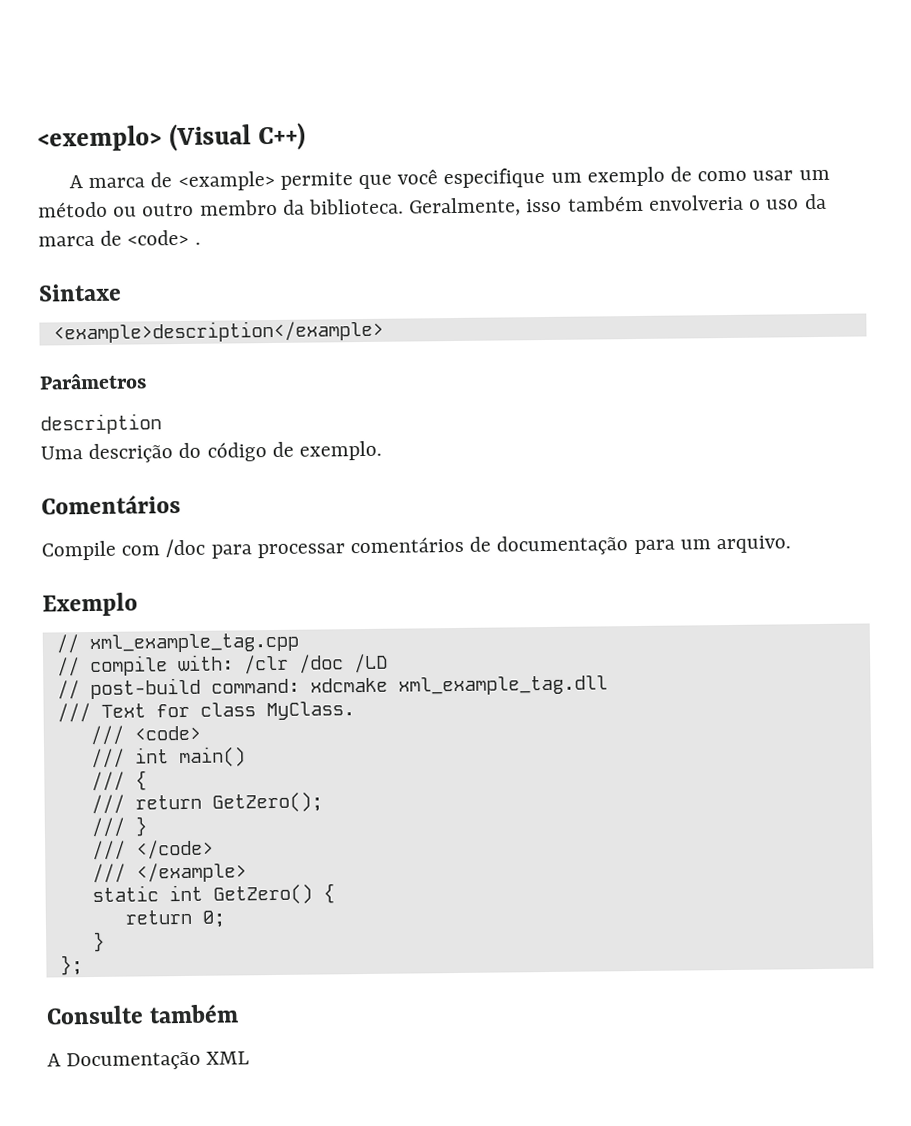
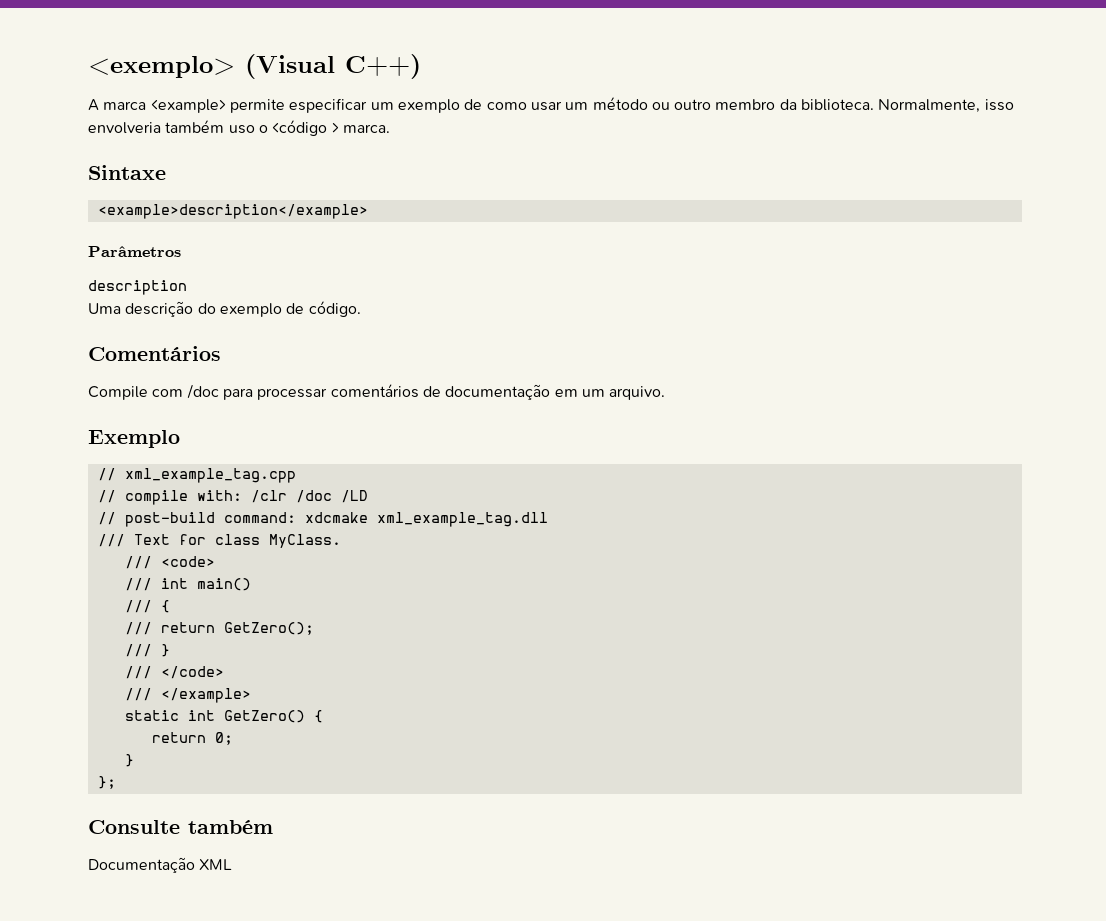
- A marca de <example> permite que você especifique um exemplo de como usar um método ou outro membro da biblioteca.
+ A marca <example> permite especificar um exemplo de como usar um método ou outro membro da biblioteca.
- Geralmente, isso também envolveria o uso da marca de <code> .
+ Normalmente, isso envolveria também uso o <código > marca.
- Uma descrição do código de exemplo.
+ Uma descrição do exemplo de código.
- Compile com /doc para processar comentários de documentação para um arquivo.
+ Compile com /doc para processar comentários de documentação em um arquivo.
- A Documentação XML
+ Documentação XML

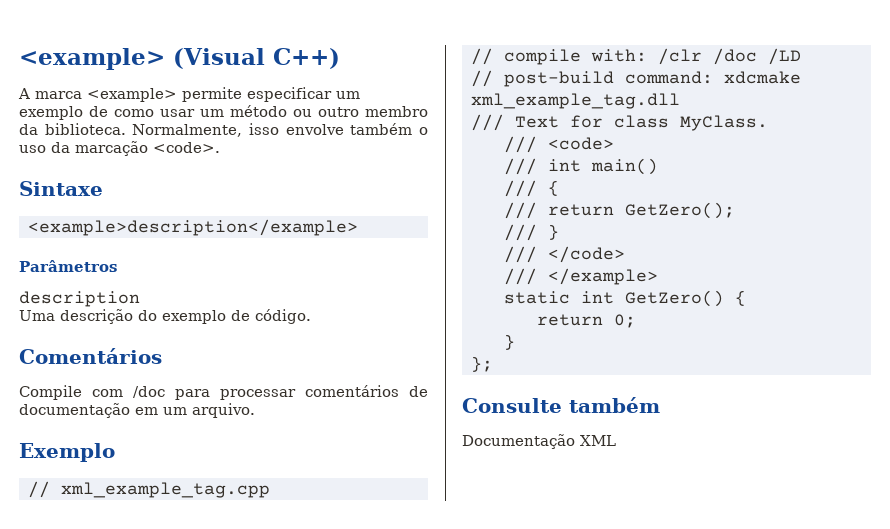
- <exemplo> (Visual C++)
+ <example> (Visual C++)
- Normalmente, isso envolveria também uso o <código > marca.
+ Normalmente, isso envolve também o uso da marcação <code>.

